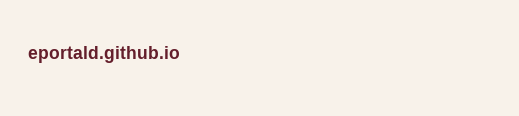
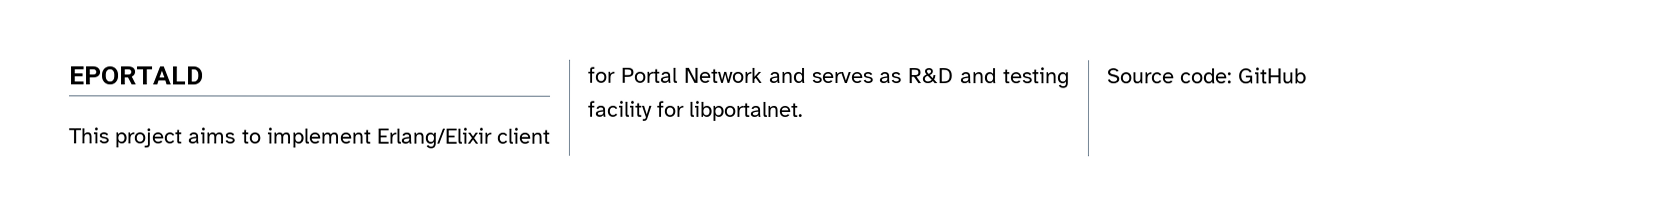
- eportald.github.io
+ EPORTALD
+ This project aims to implement Erlang/Elixir client for Portal Network and serves as R&D and testing facility for libportalnet.
+ Source code: GitHub

